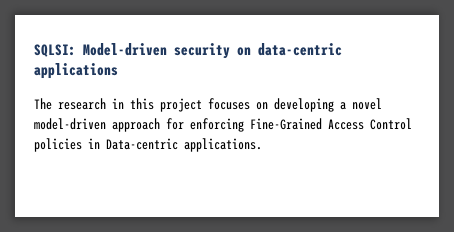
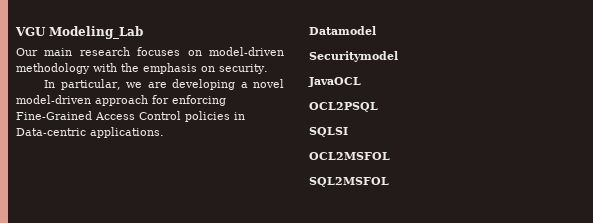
- SQLSI: Model-driven security on data-centric applications
- The research in this project focuses on developing a novel model-driven approach for enforcing Fine-Grained Access Control policies in Data-centric applications.
+ VGU Modeling_Lab
+ Our main research focuses on model-driven methodology with the emphasis on security.
+ In particular, we are developing a novel model-driven approach for enforcing Fine-Grained Access Control policies in Data-centric applications.
+ Datamodel
+ Securitymodel
+ JavaOCL
+ OCL2PSQL
+ SQLSI
+ OCL2MSFOL
+ SQL2MSFOL

